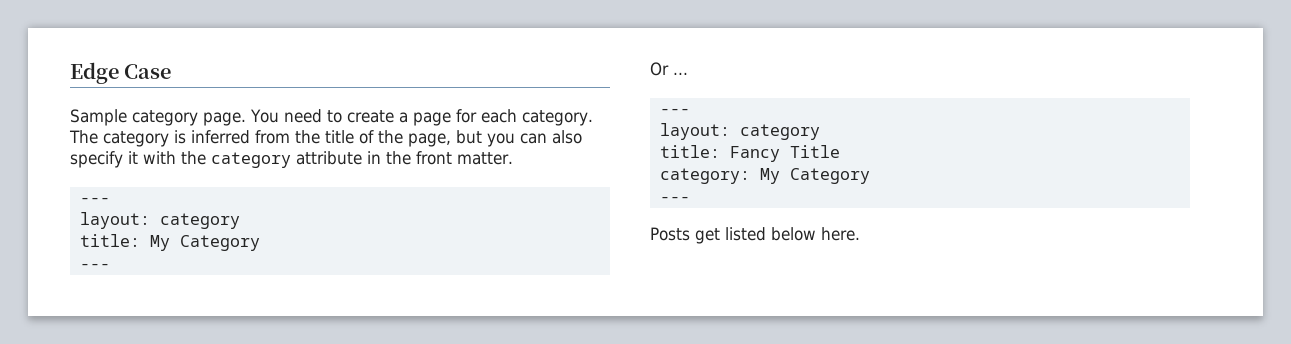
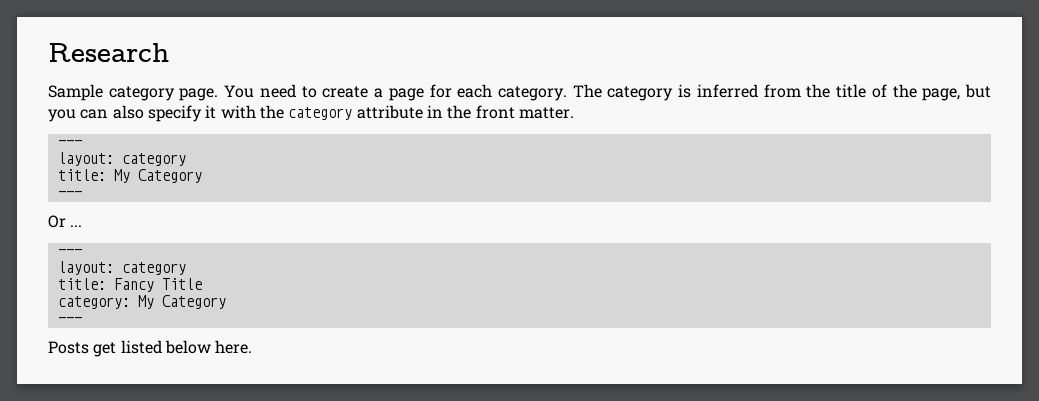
- Edge Case
+ Research

